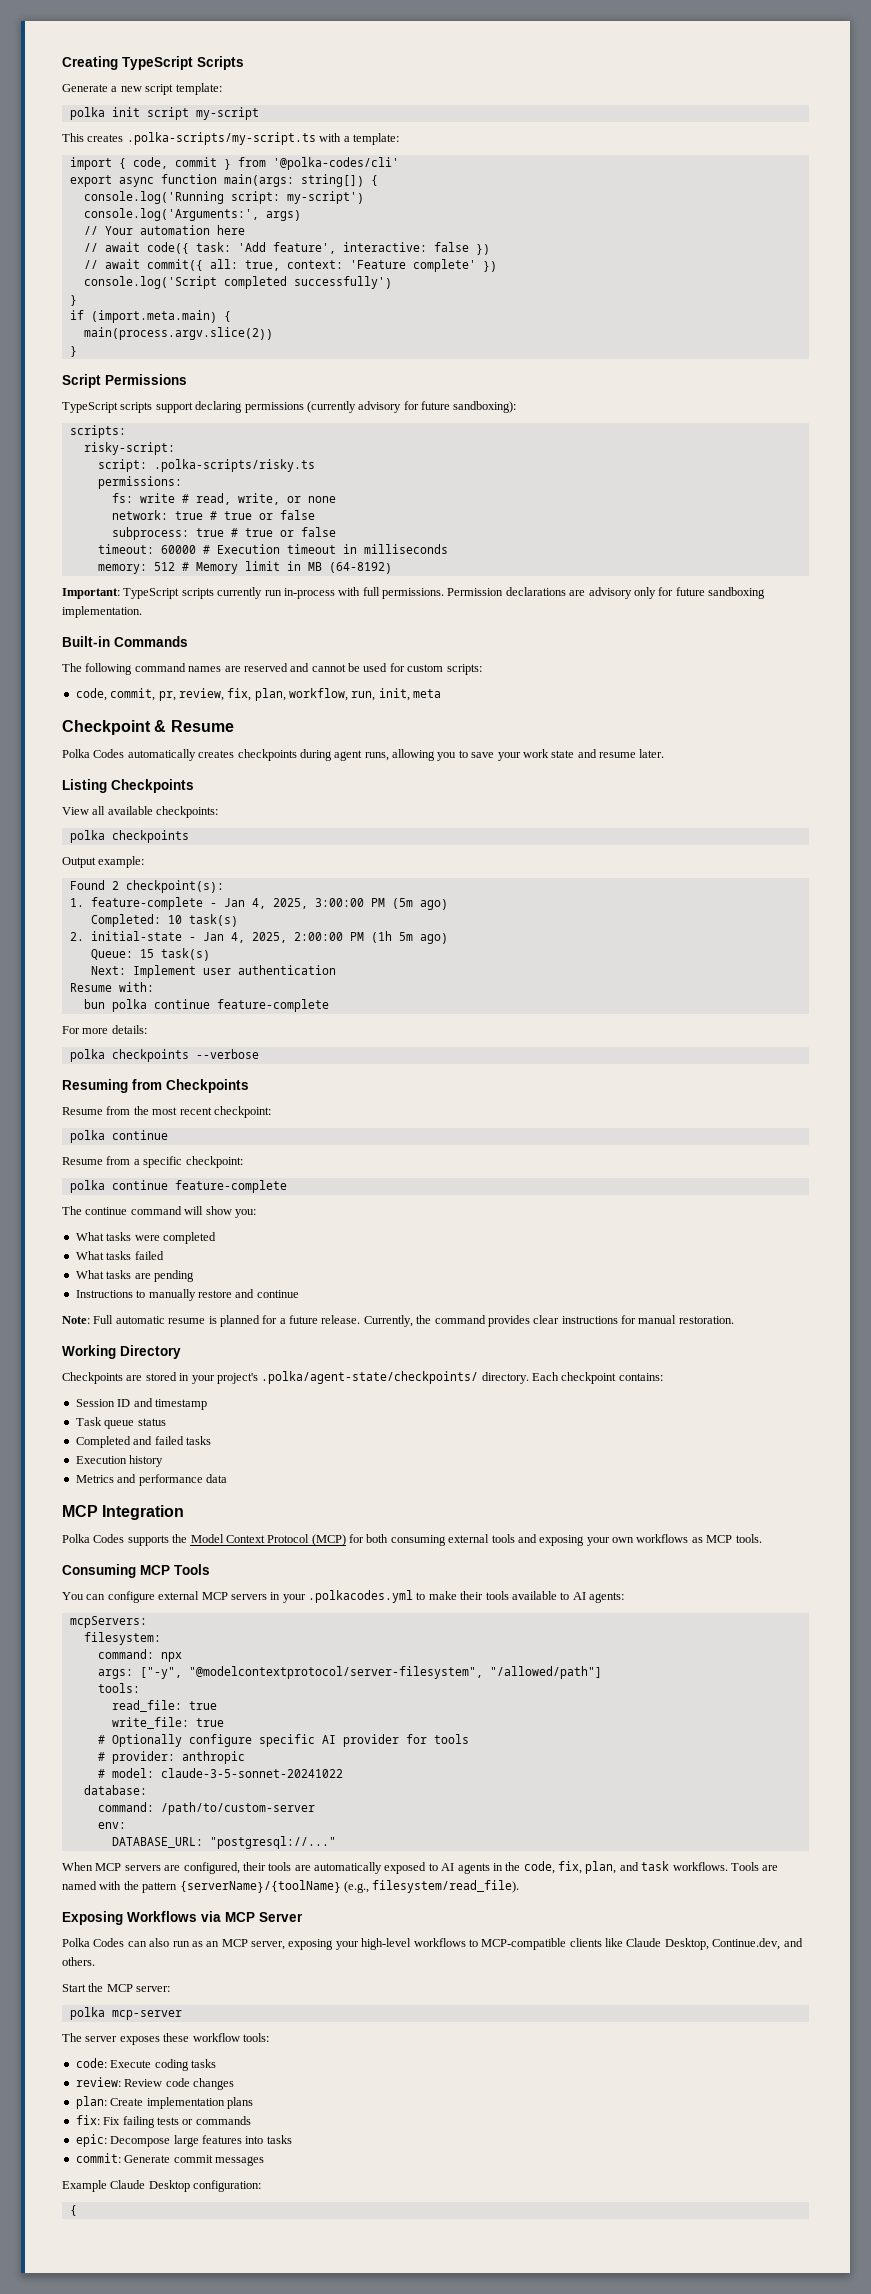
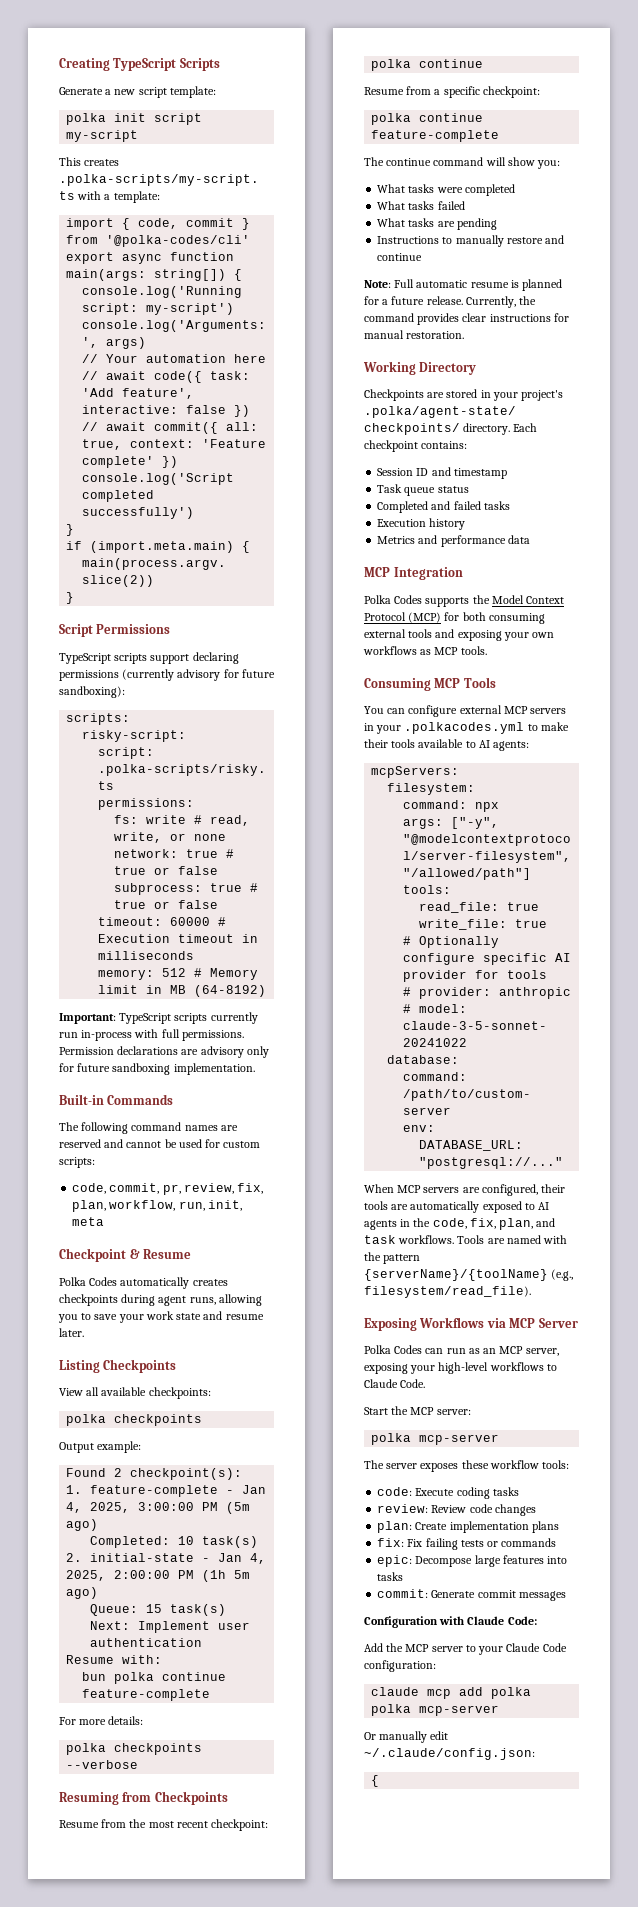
- Polka Codes can also run as an MCP server, exposing your high-level workflows to MCP-compatible clients like Claude Desktop, Continue.dev, and others.
+ Polka Codes can run as an MCP server, exposing your high-level workflows to Claude Code.
- Example Claude Desktop configuration:
+ Configuration with Claude Code:
+ Add the MCP server to your Claude Code configuration:
+ claude mcp add polka polka mcp-server
+ Or manually edit ~/.claude/config.json:

